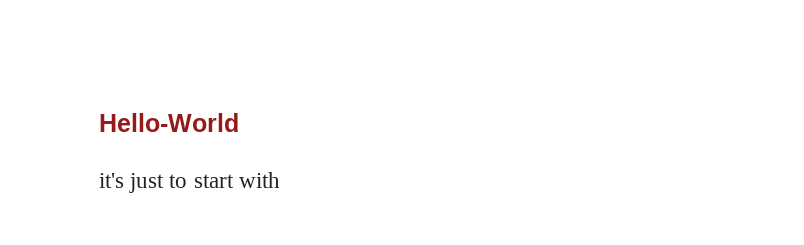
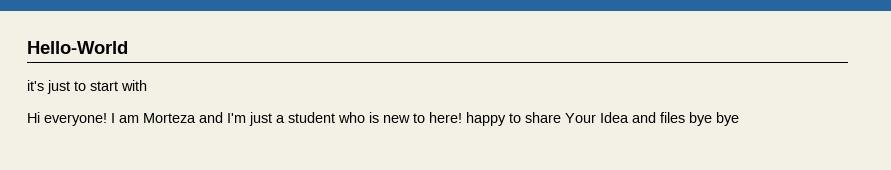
+ Hi everyone! I am Morteza and I'm just a student who is new to here! happy to share Your Idea and files bye bye

